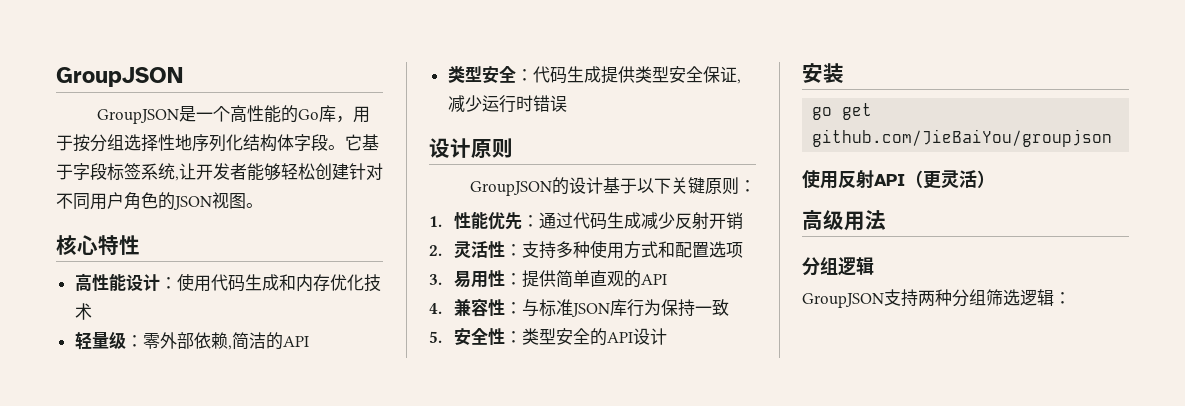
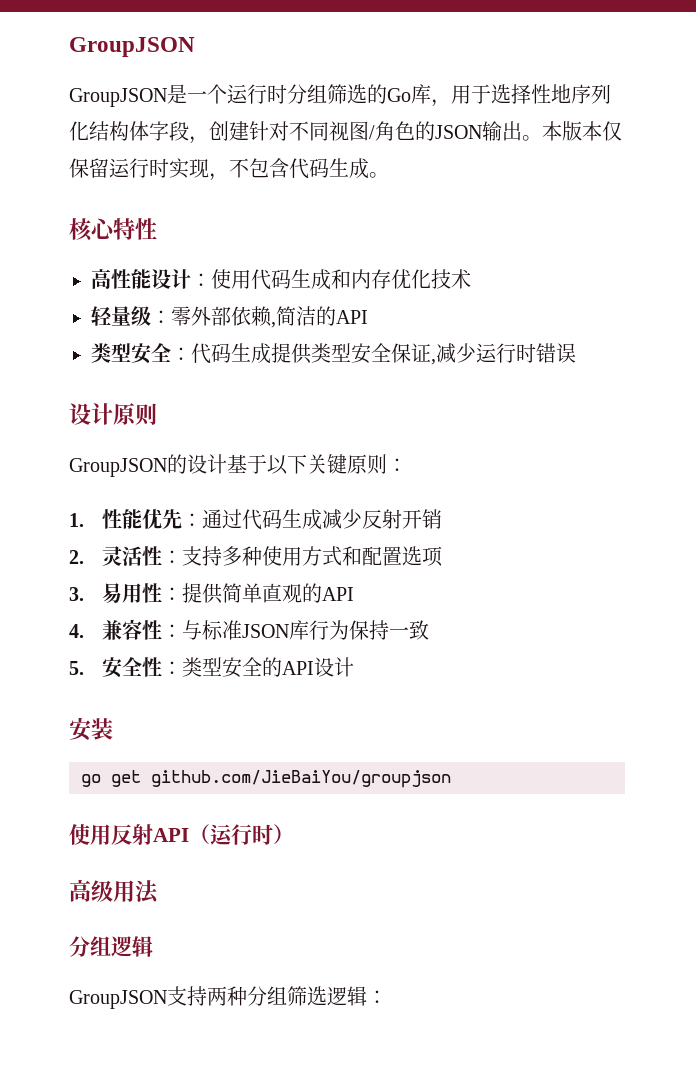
- GroupJSON是一个高性能的Go库，用于按分组选择性地序列化结构体字段。它基于字段标签系统,让开发者能够轻松创建针对不同用户角色的JSON视图。
+ GroupJSON是一个运行时分组筛选的Go库，用于选择性地序列化结构体字段，创建针对不同视图/角色的JSON输出。本版本仅保留运行时实现，不包含代码生成。
- 使用反射API（更灵活）
+ 使用反射API（运行时）

